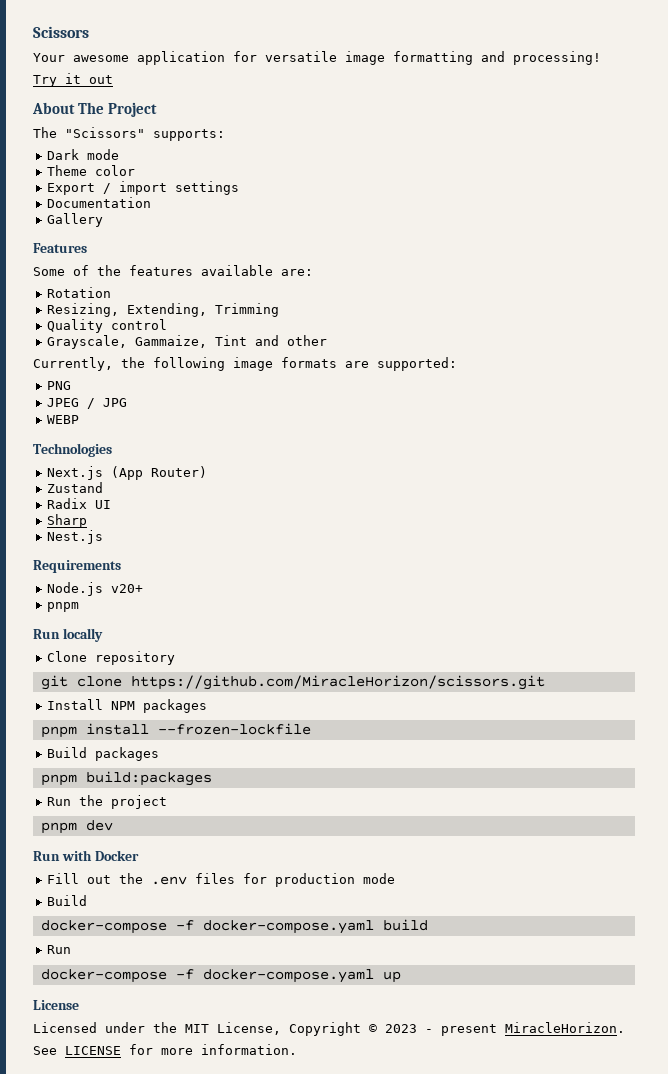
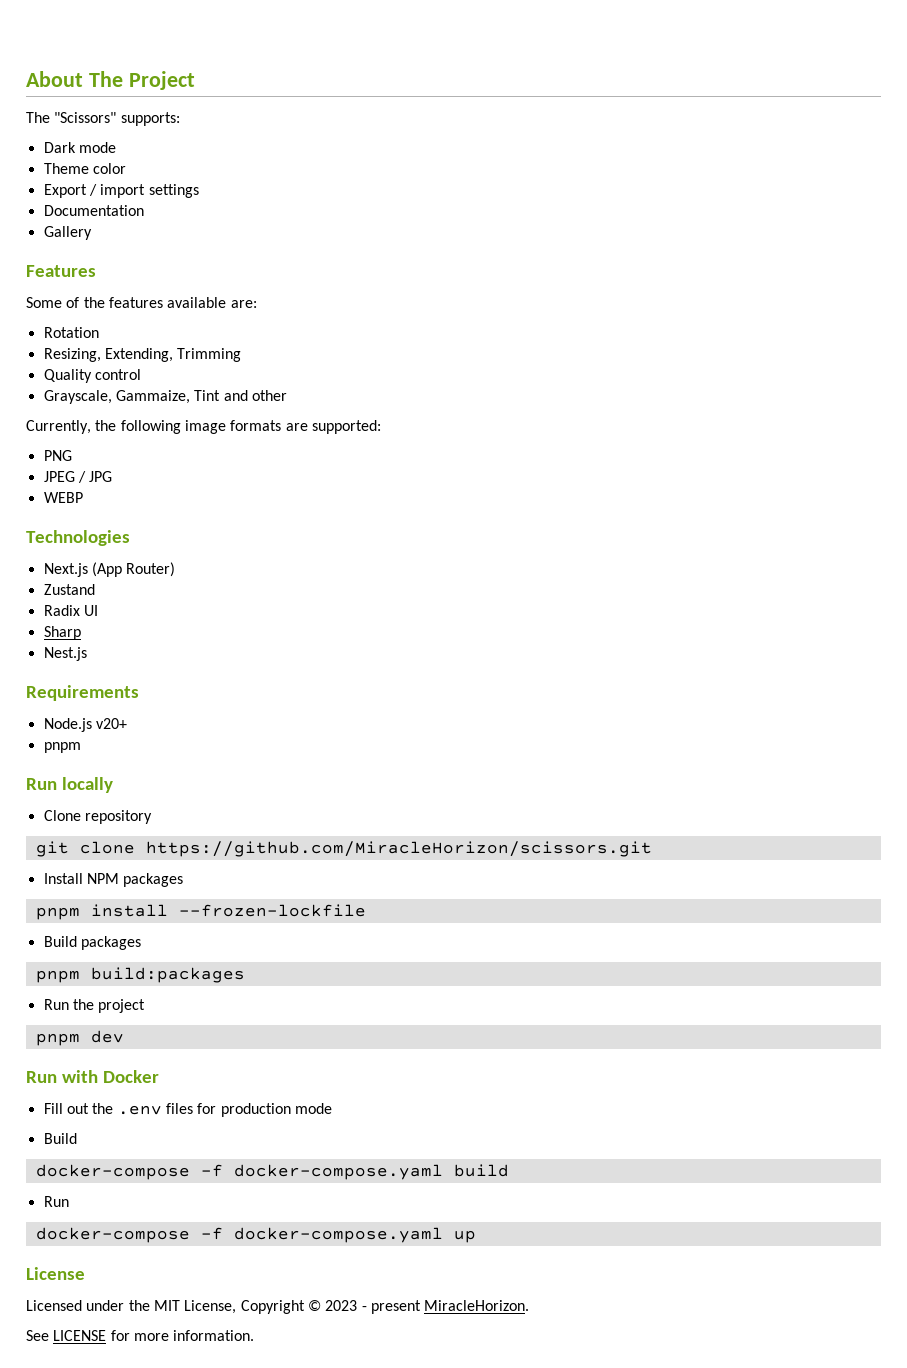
- Scissors
- Your awesome application for versatile image formatting and processing!
- Try it out

